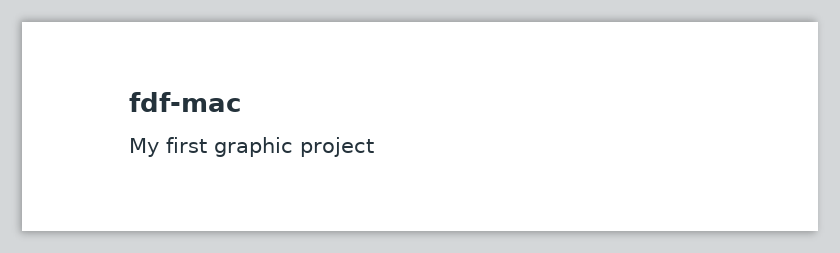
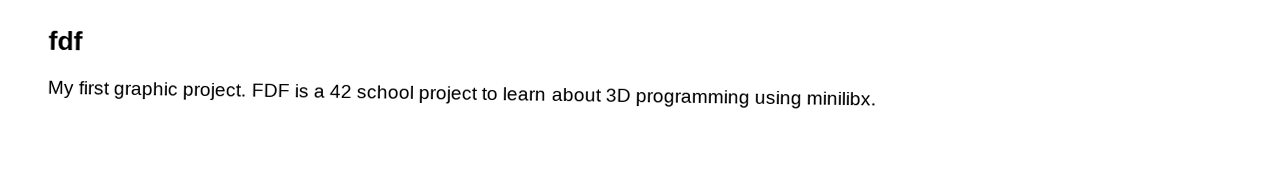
- fdf-mac
+ fdf
- My first graphic project
+ My first graphic project. FDF is a 42 school project to learn about 3D programming using minilibx.

